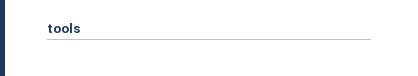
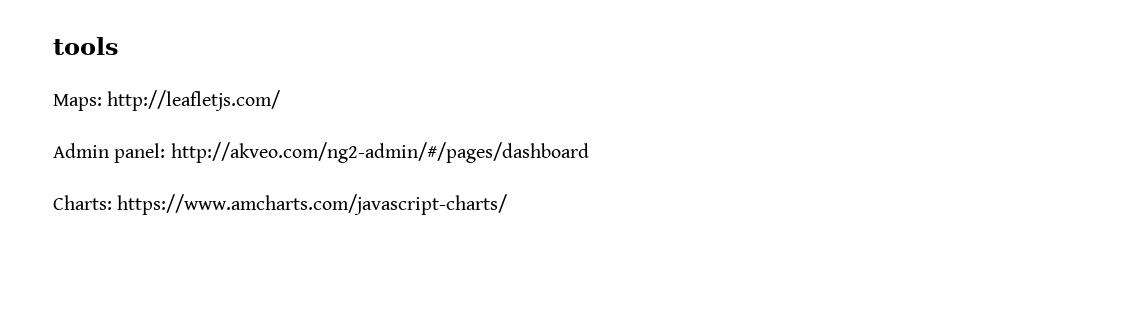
+ Maps: http://leafletjs.com/
+ Admin panel: http://akveo.com/ng2-admin/#/pages/dashboard
+ Charts: https://www.amcharts.com/javascript-charts/

